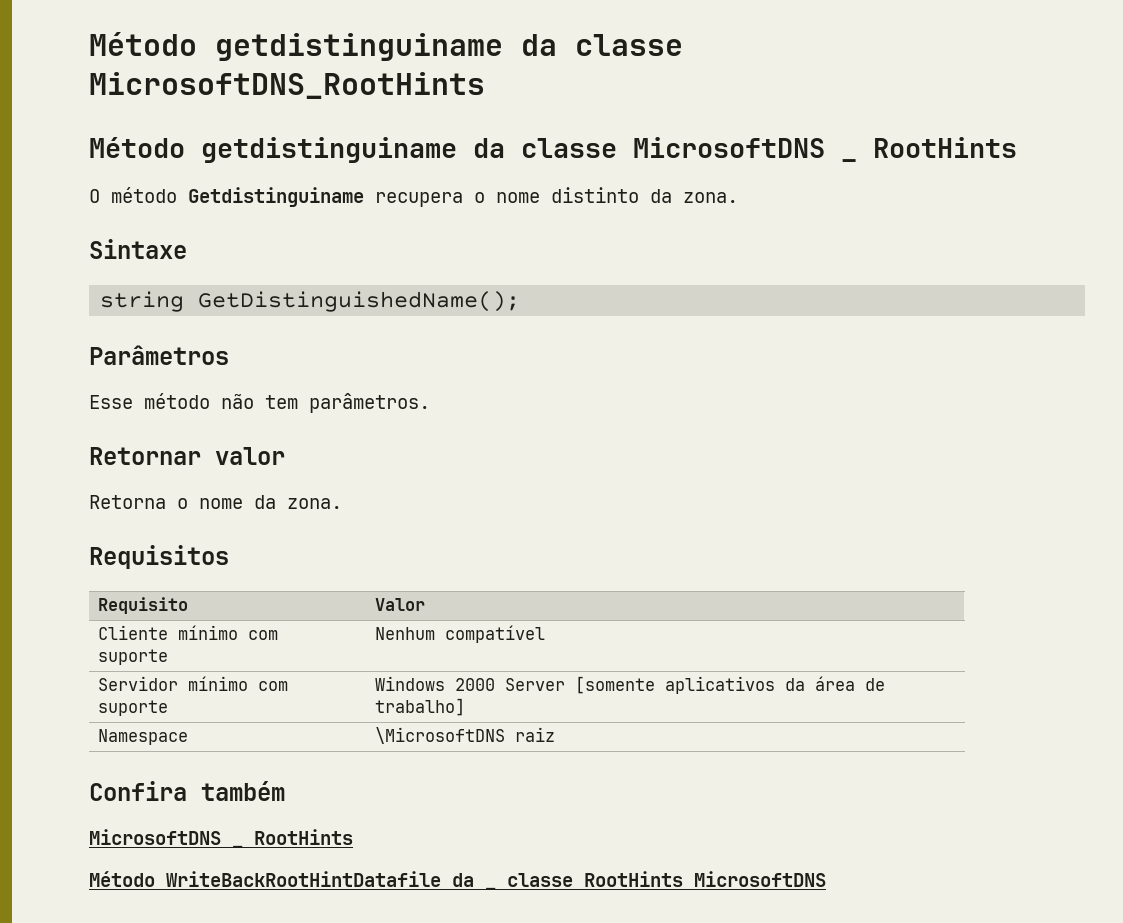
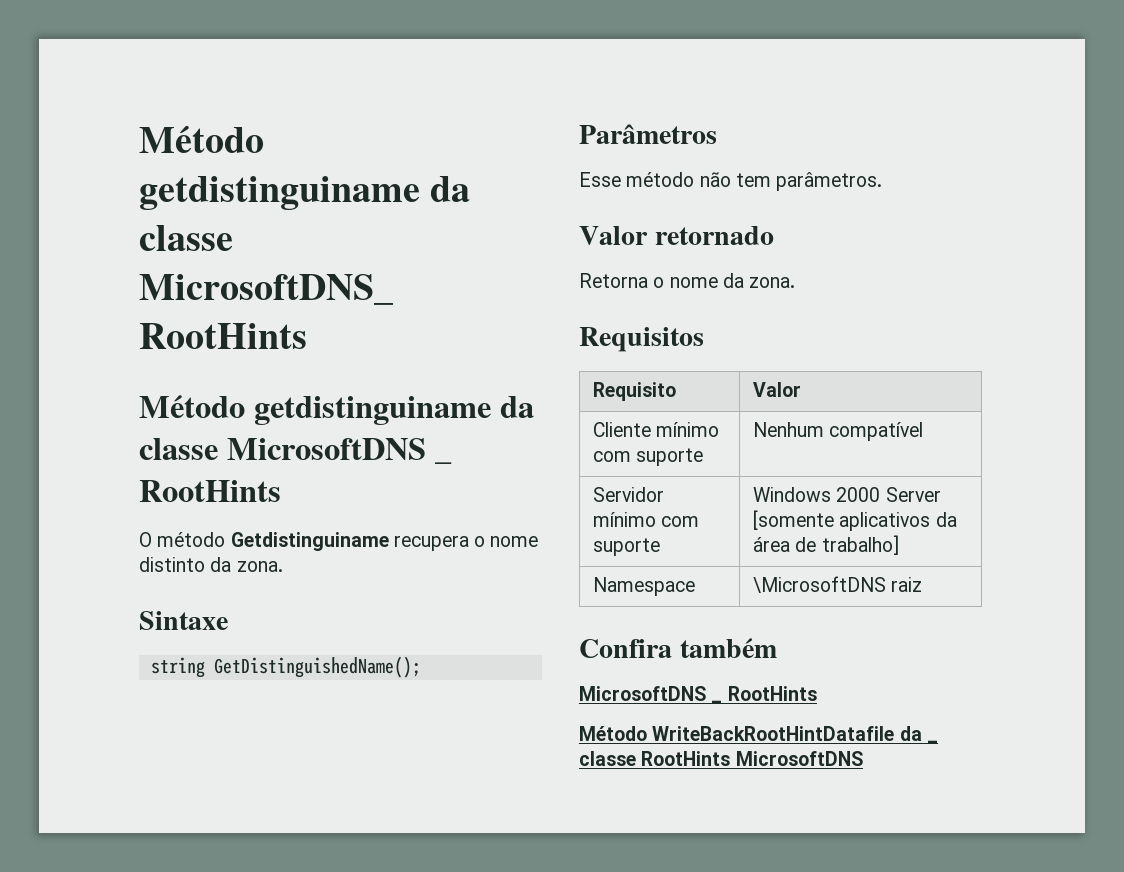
- Retornar valor
+ Valor retornado

